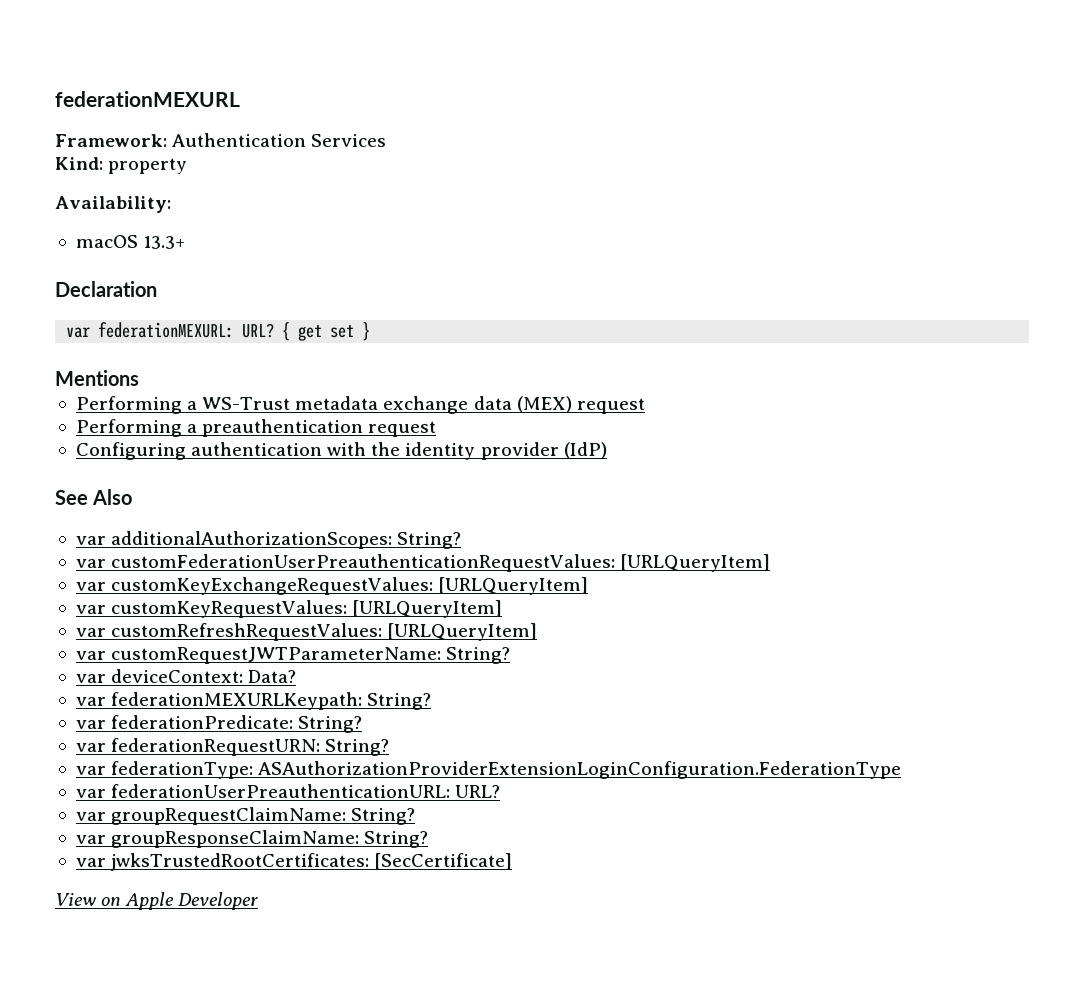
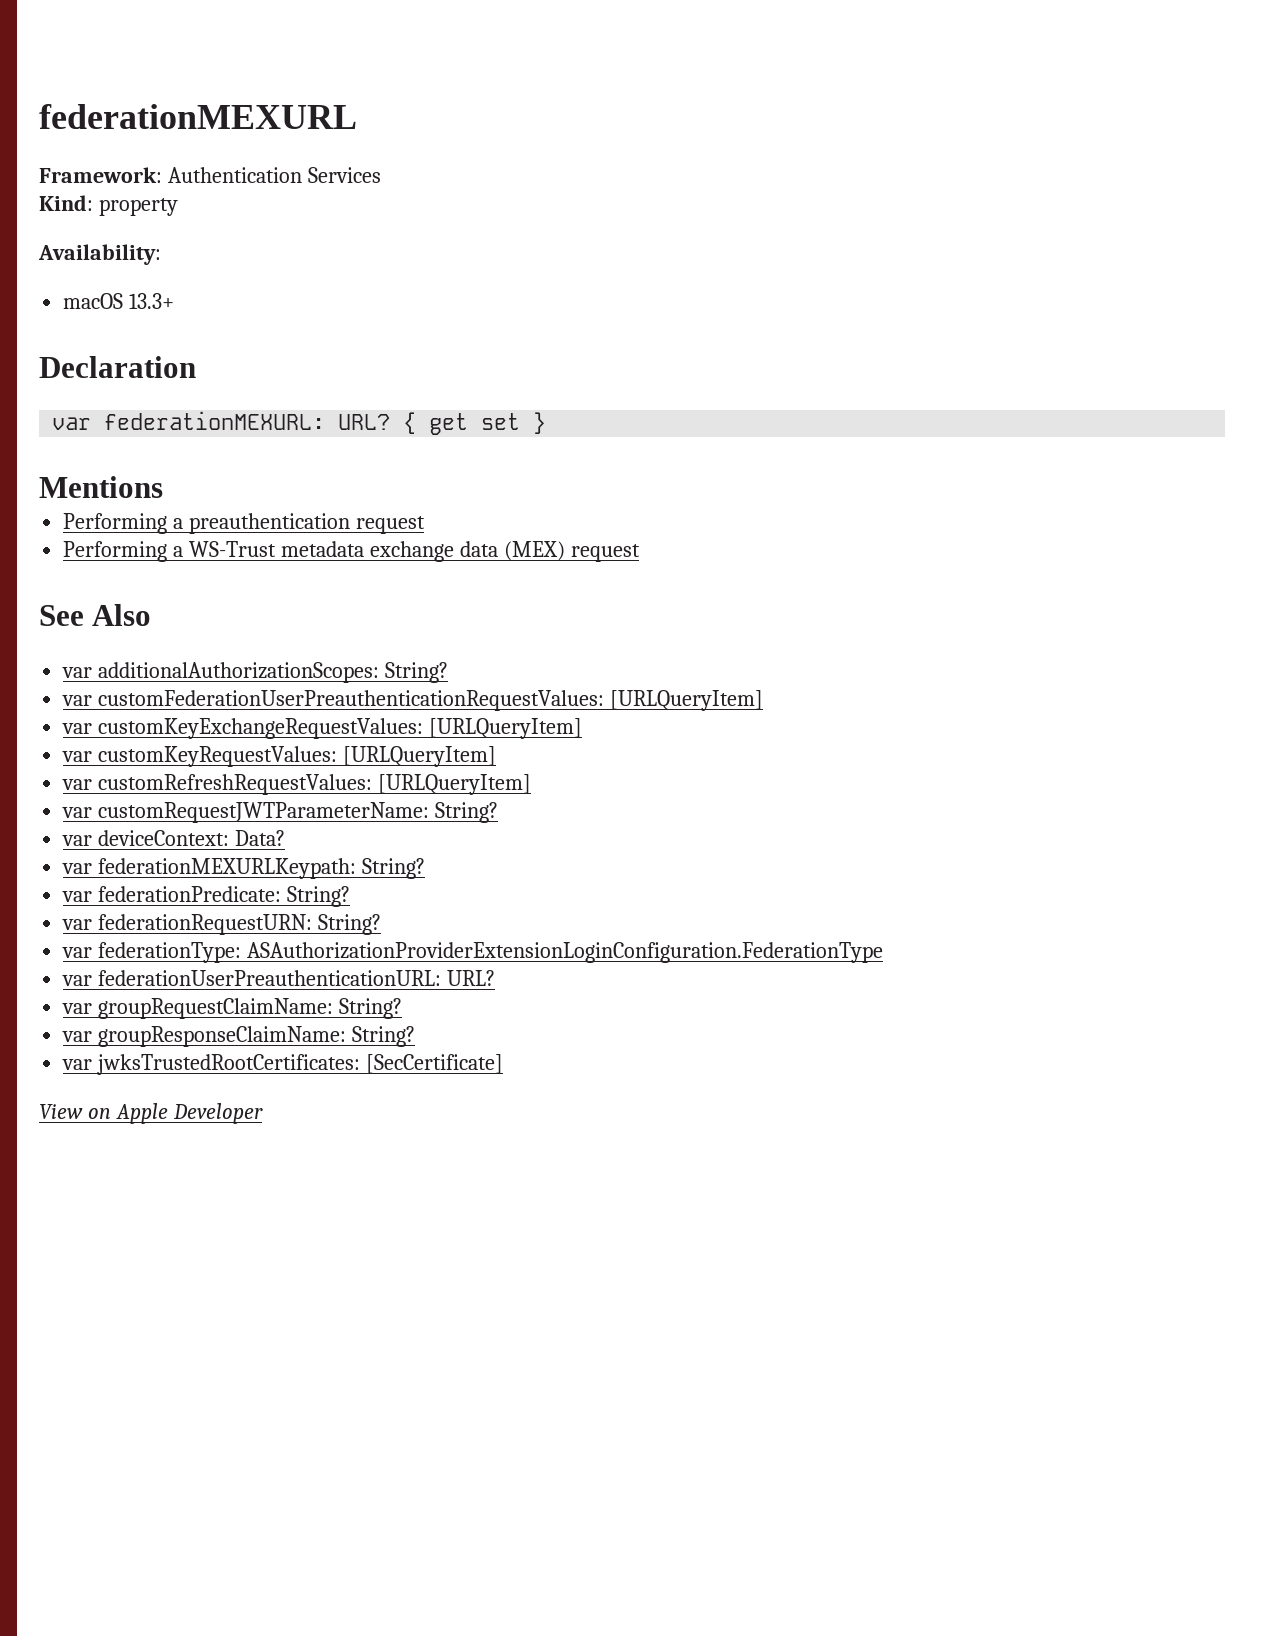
+ Performing a preauthentication request
- Performing a preauthentication request
- Configuring authentication with the identity provider (IdP)

